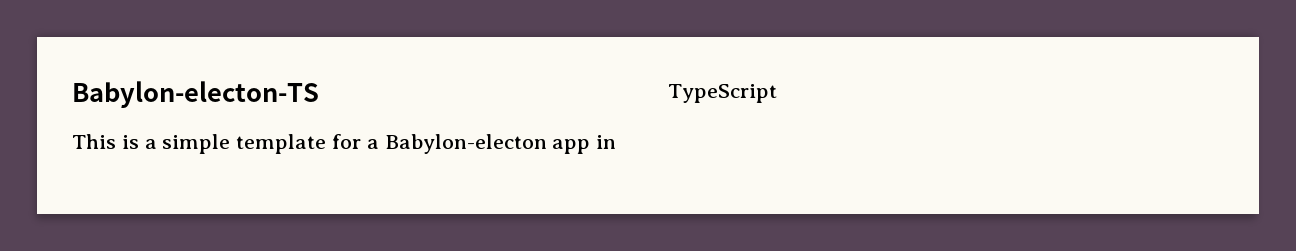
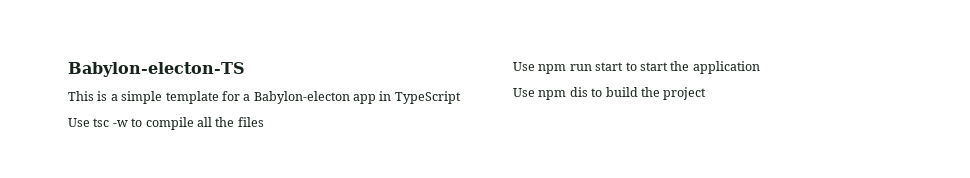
+ Use tsc -w to compile all the files
+ Use npm run start to start the application
+ Use npm dis to build the project

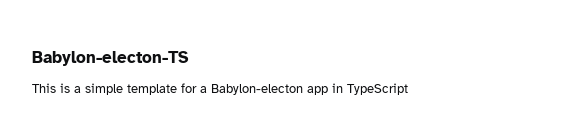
- Use tsc -w to compile all the files
- Use npm run start to start the application
- Use npm dis to build the project

